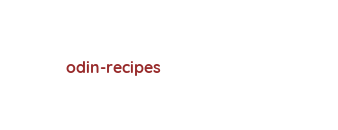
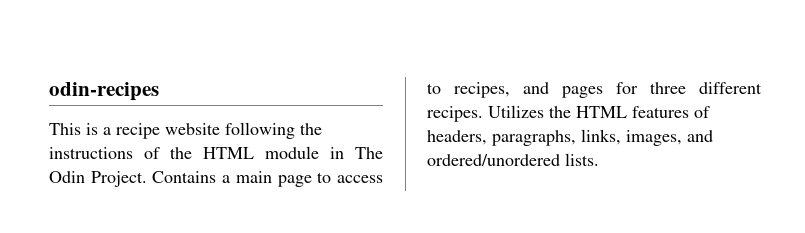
+ This is a recipe website following the instructions of the HTML module in The Odin Project. Contains a main page to access to recipes, and pages for three different recipes. Utilizes the HTML features of headers, paragraphs, links, images, and ordered/unordered lists.

